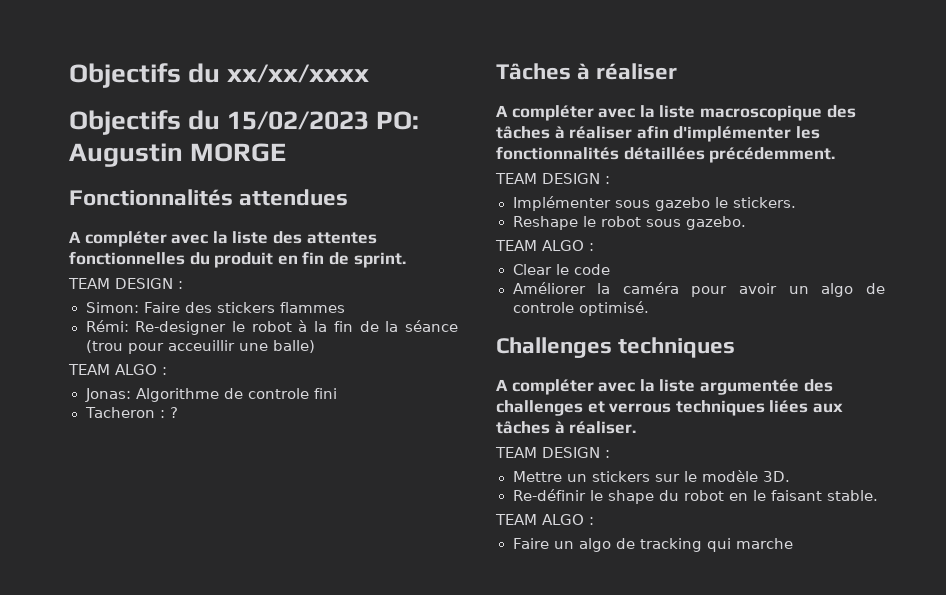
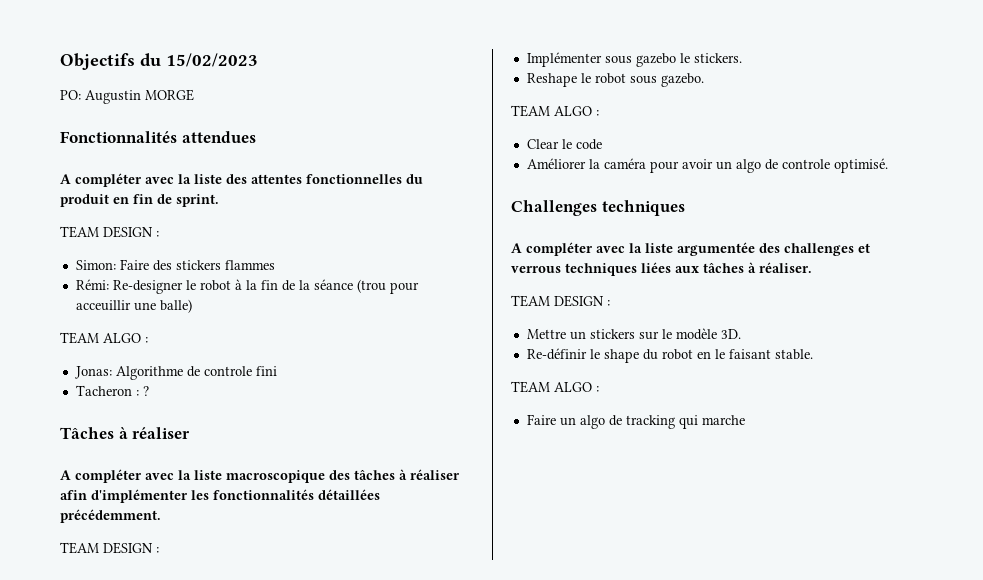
- Objectifs du xx/xx/xxxx
- Objectifs du 15/02/2023 PO: Augustin MORGE
+ Objectifs du 15/02/2023
+ PO: Augustin MORGE

